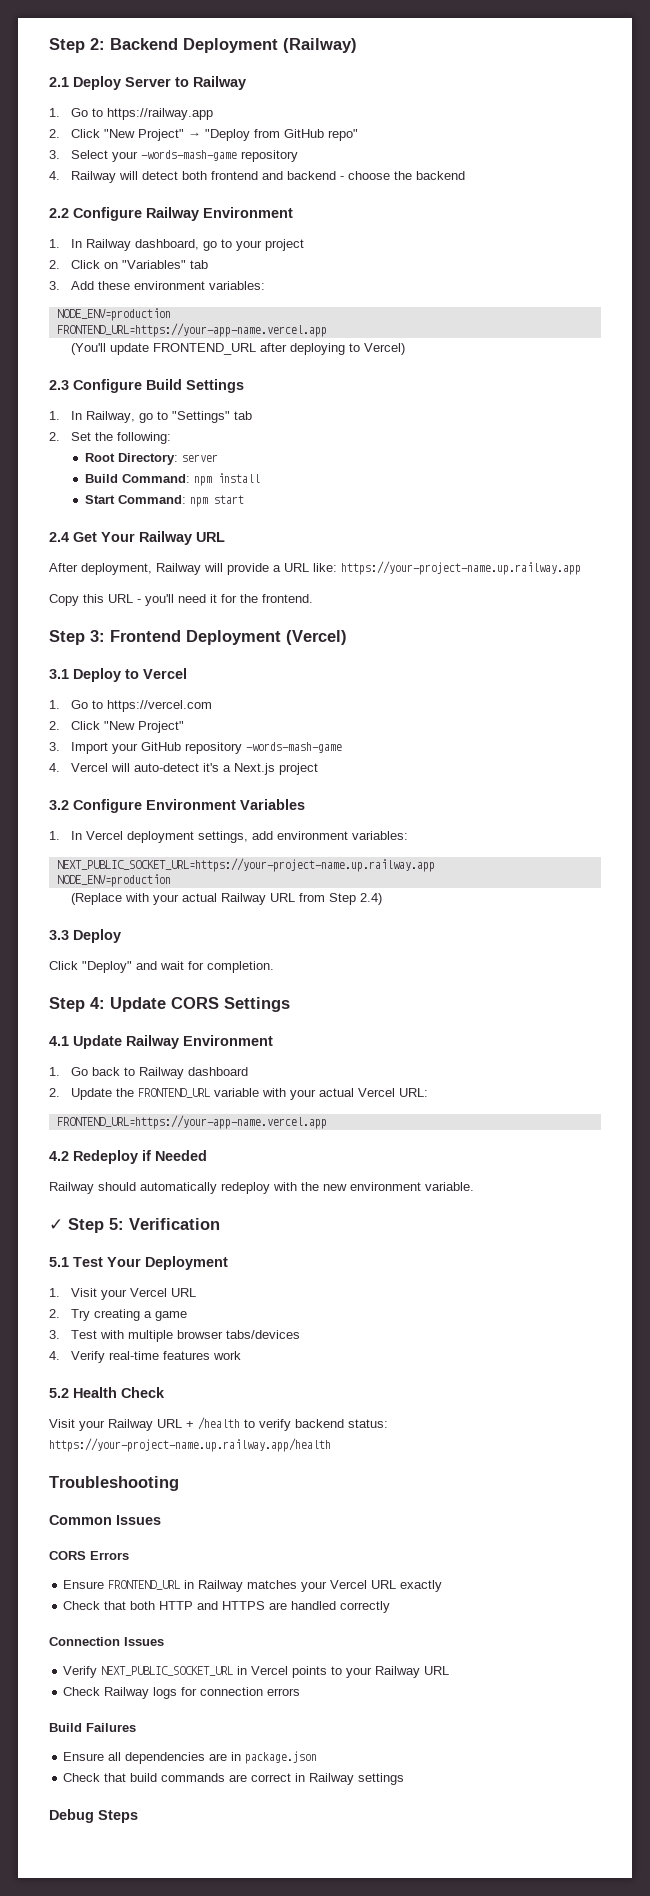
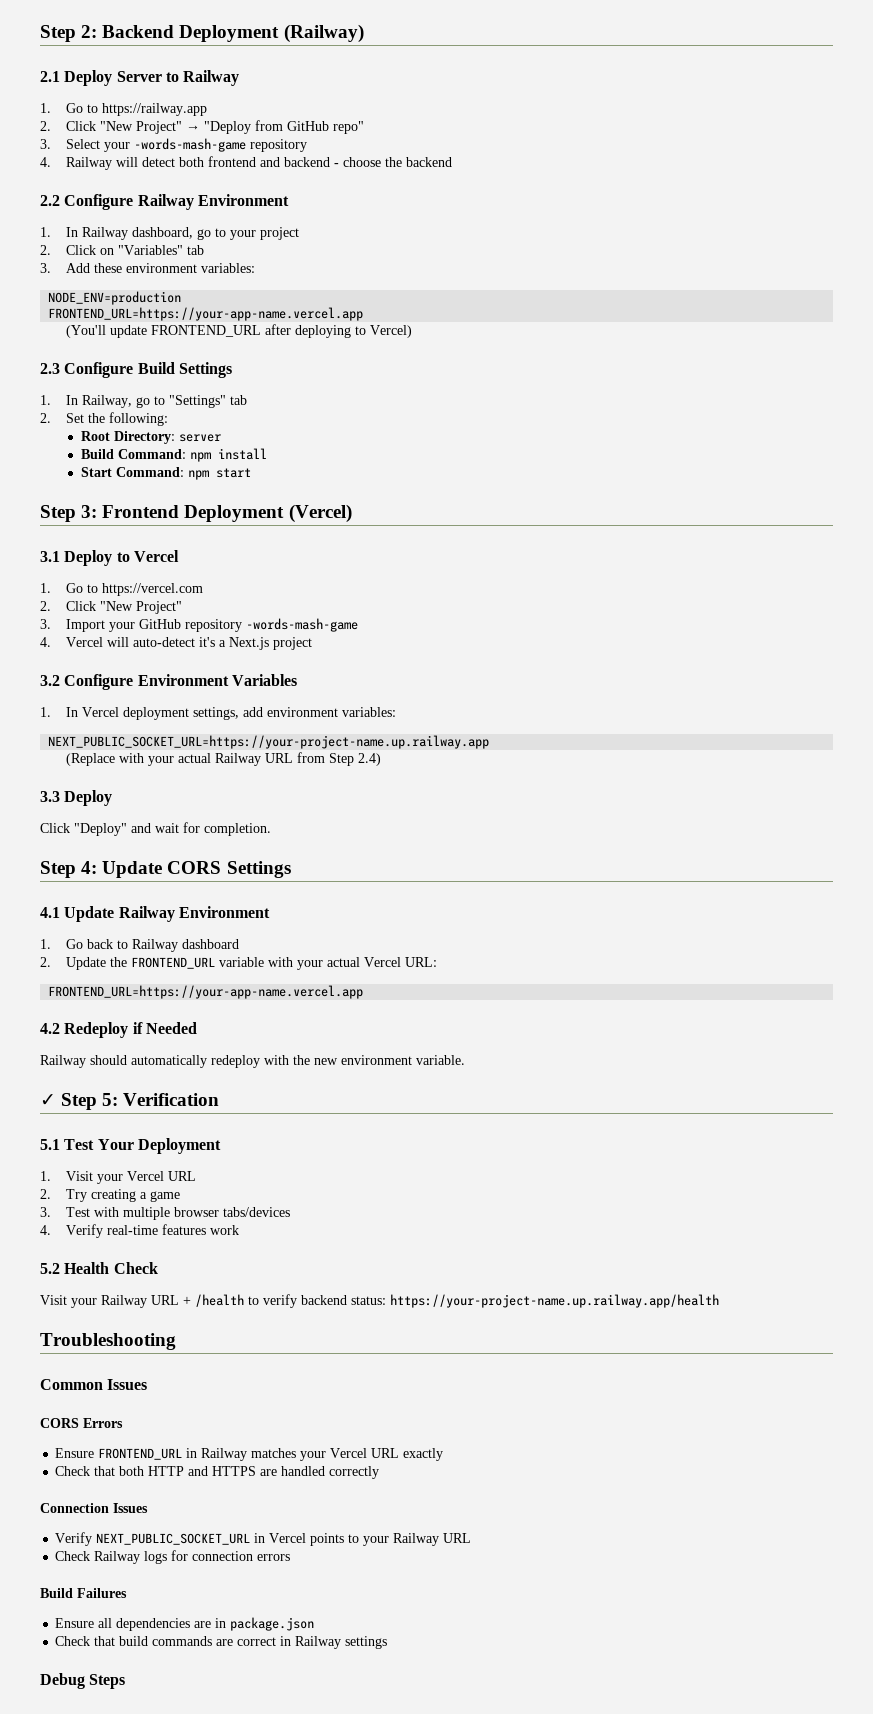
- 2.4 Get Your Railway URL
- After deployment, Railway will provide a URL like: https://your-project-name.up.railway.app
- Copy this URL - you'll need it for the frontend.
  NEXT_PUBLIC_SOCKET_URL=https://your-project-name.up.railway.app
- NODE_ENV=production

